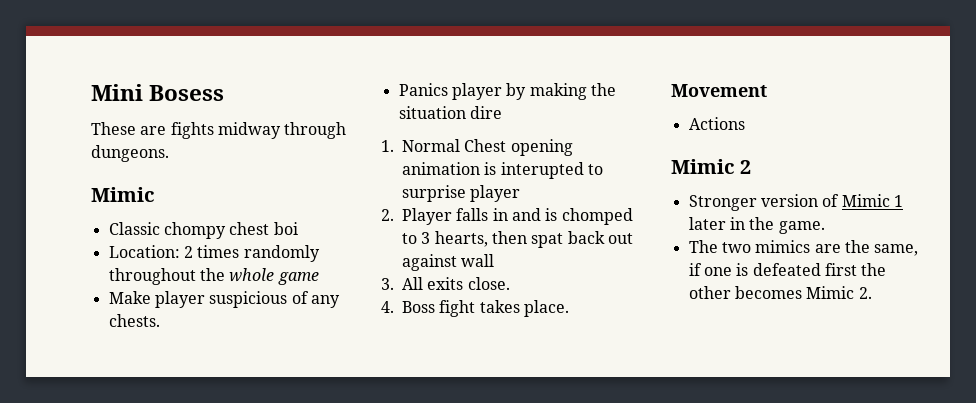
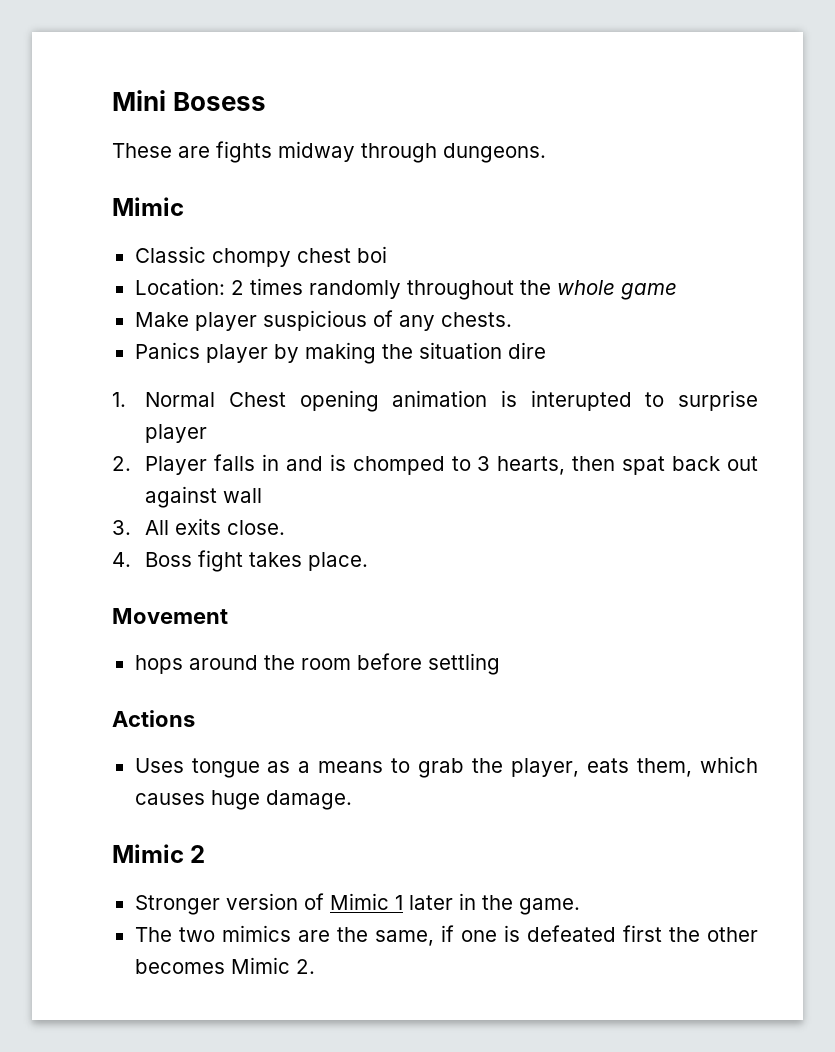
+ hops around the room before settling
  Actions
+ Uses tongue as a means to grab the player, eats them, which causes huge damage.

